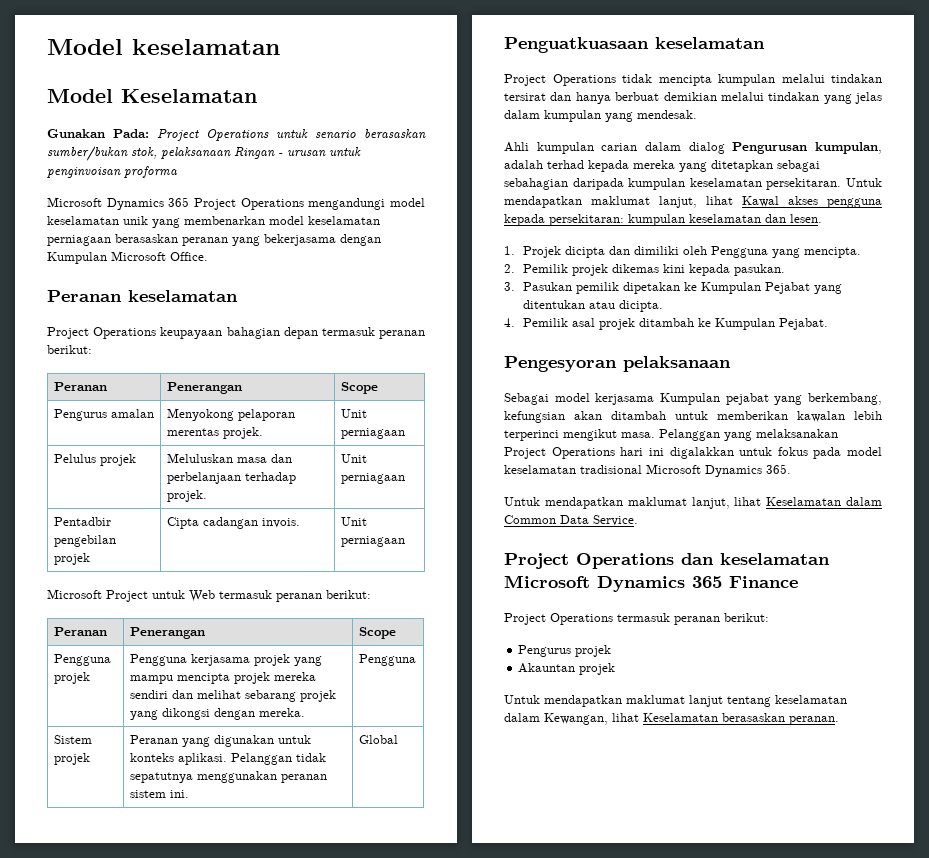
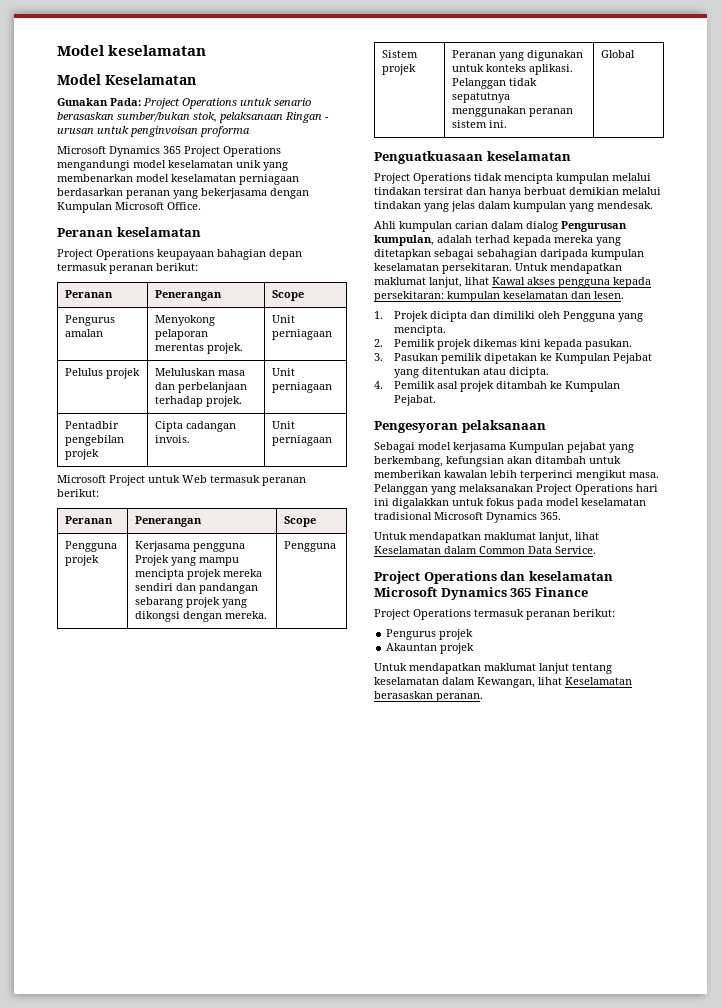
- Microsoft Dynamics 365 Project Operations mengandungi model keselamatan unik yang membenarkan model keselamatan perniagaan berasaskan peranan yang bekerjasama dengan Kumpulan Microsoft Office.
+ Microsoft Dynamics 365 Project Operations mengandungi model keselamatan unik yang membenarkan model keselamatan perniagaan berdasarkan peranan yang bekerjasama dengan Kumpulan Microsoft Office.
- Pengguna projek | Pengguna kerjasama projek yang mampu mencipta projek mereka sendiri dan melihat sebarang projek yang dikongsi dengan mereka. | Pengguna
+ Pengguna projek | Kerjasama pengguna Projek yang mampu mencipta projek mereka sendiri dan pandangan sebarang projek yang dikongsi dengan mereka. | Pengguna

